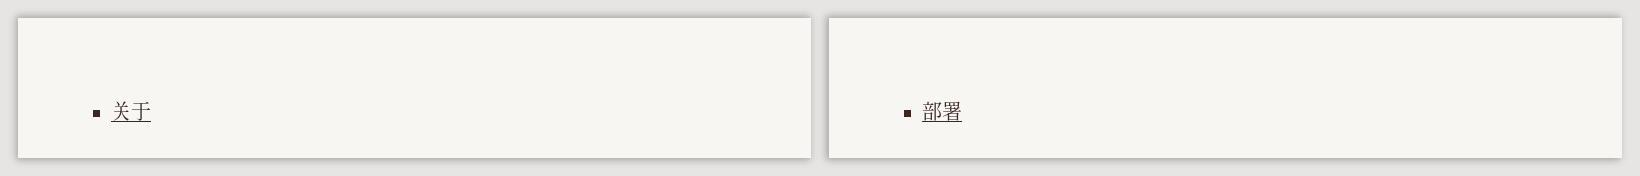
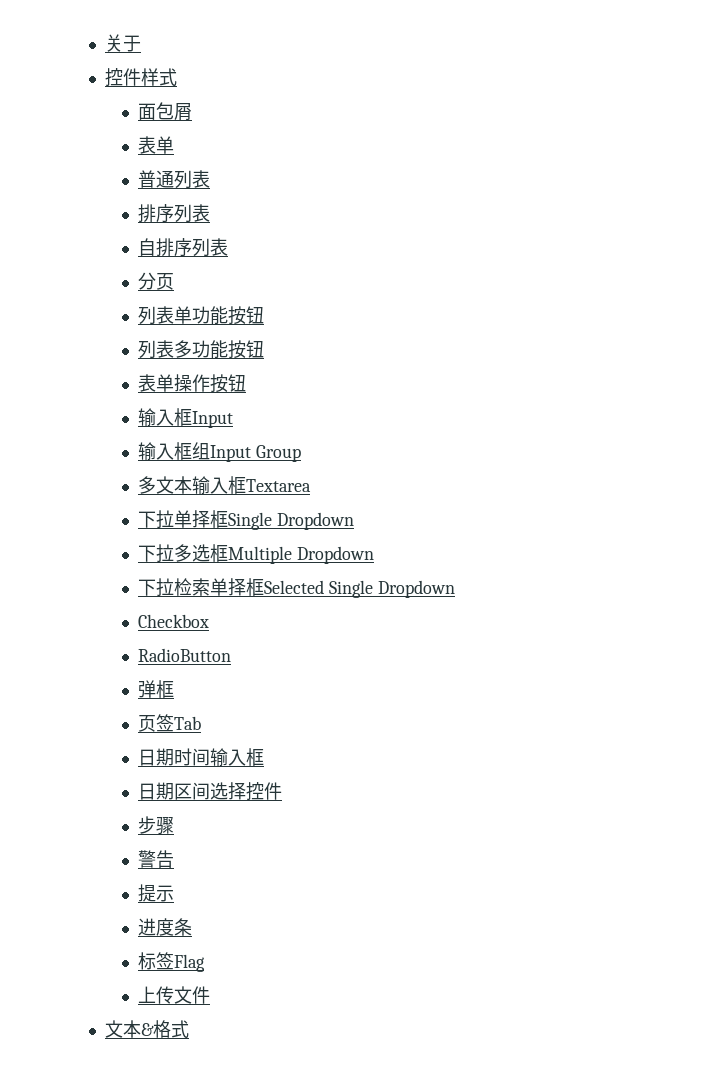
- 部署
+ 控件样式
+ 面包屑
+ 表单
+ 普通列表
+ 排序列表
+ 自排序列表
+ 分页
+ 列表单功能按钮
+ 列表多功能按钮
+ 表单操作按钮
+ 输入框Input
+ 输入框组Input Group
+ 多文本输入框Textarea
+ 下拉单择框Single Dropdown
+ 下拉多选框Multiple Dropdown
+ 下拉检索单择框Selected Single Dropdown
+ Checkbox
+ RadioButton
+ 弹框
+ 页签Tab
+ 日期时间输入框
+ 日期区间选择控件
+ 步骤
+ 警告
+ 提示
+ 进度条
+ 标签Flag
+ 上传文件
+ 文本&格式

